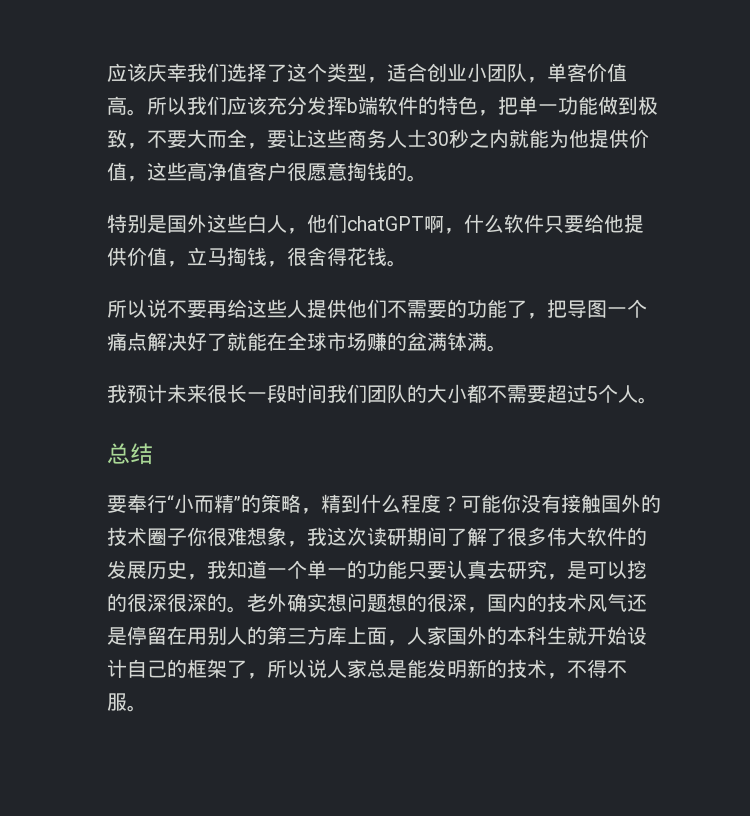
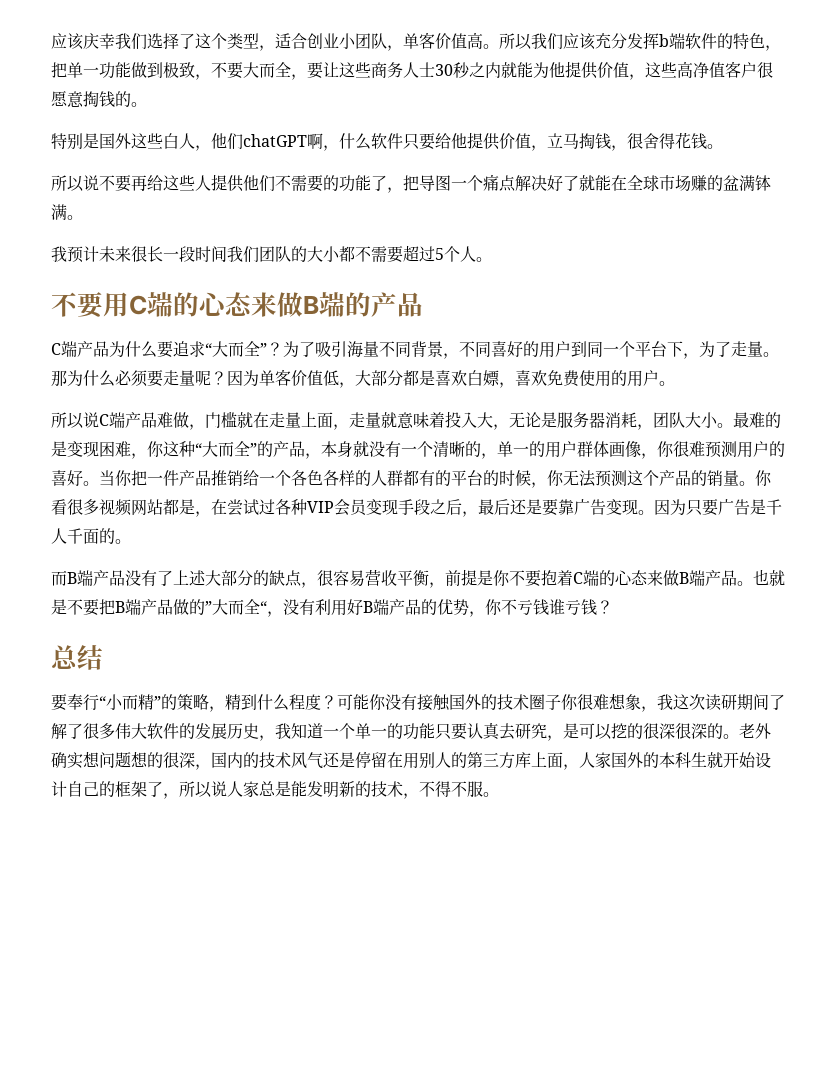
+ 不要用C端的心态来做B端的产品
+ C端产品为什么要追求“大而全”？为了吸引海量不同背景，不同喜好的用户到同一个平台下，为了走量。那为什么必须要走量呢？因为单客价值低，大部分都是喜欢白嫖，喜欢免费使用的用户。
+ 所以说C端产品难做，门槛就在走量上面，走量就意味着投入大，无论是服务器消耗，团队大小。最难的是变现困难，你这种“大而全”的产品，本身就没有一个清晰的，单一的用户群体画像，你很难预测用户的喜好。当你把一件产品推销给一个各色各样的人群都有的平台的时候，你无法预测这个产品的销量。你看很多视频网站都是，在尝试过各种VIP会员变现手段之后，最后还是要靠广告变现。因为只要广告是千人千面的。
+ 而B端产品没有了上述大部分的缺点，很容易营收平衡，前提是你不要抱着C端的心态来做B端产品。也就是不要把B端产品做的”大而全“，没有利用好B端产品的优势，你不亏钱谁亏钱？

